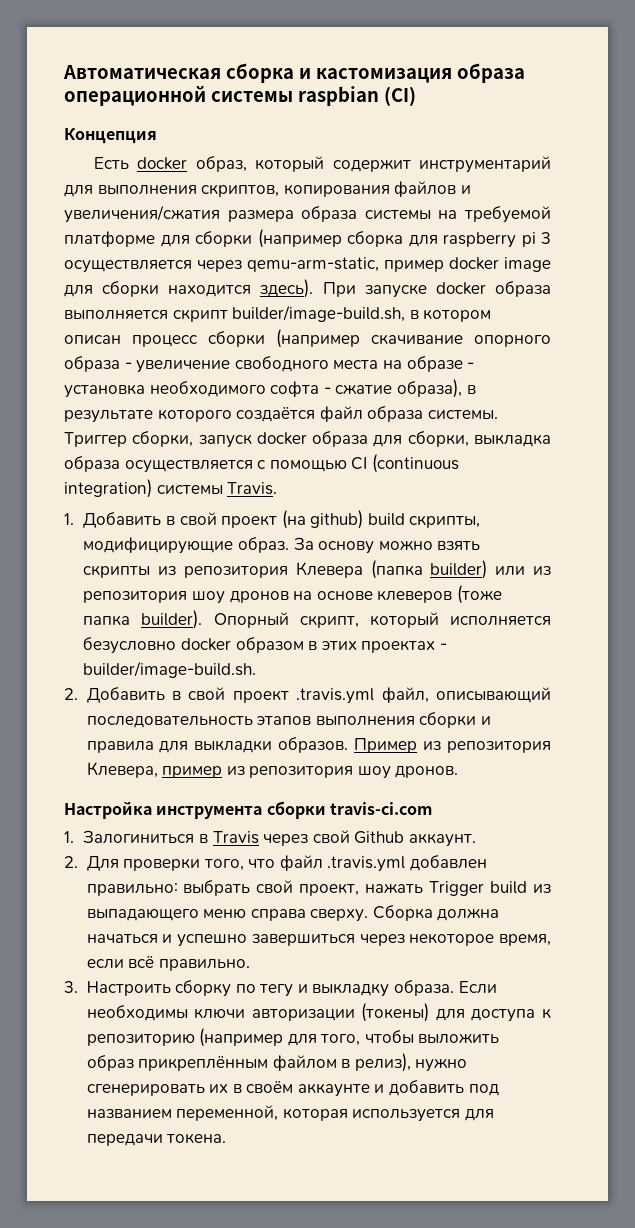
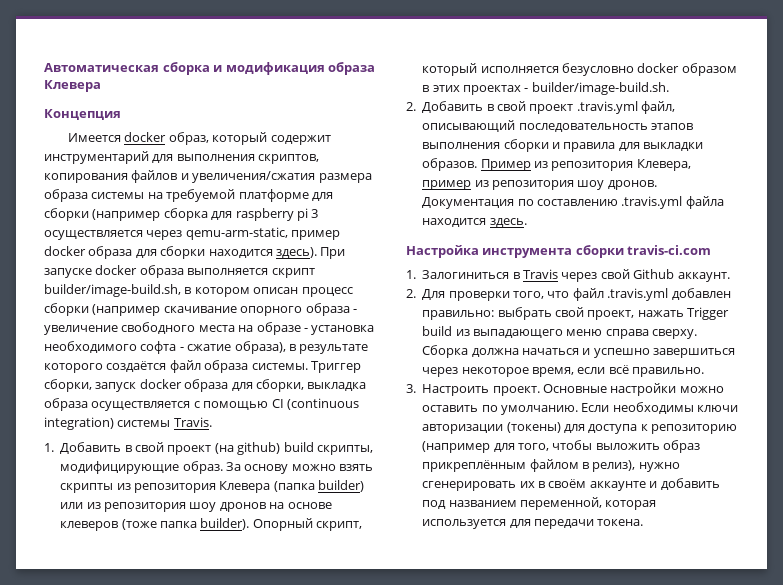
- Автоматическая сборка и кастомизация образа операционной системы raspbian (CI)
+ Автоматическая сборка и модификация образа Клевера
- Есть docker образ, который содержит инструментарий для выполнения скриптов, копирования файлов и увеличения/сжатия размера образа системы на требуемой платформе для сборки (например сборка для raspberry pi 3 осуществляется через qemu-arm-static, пример docker image для сборки находится здесь).
+ Имеется docker образ, который содержит инструментарий для выполнения скриптов, копирования файлов и увеличения/сжатия размера образа системы на требуемой платформе для сборки (например сборка для raspberry pi 3 осуществляется через qemu-arm-static, пример docker образа для сборки находится здесь).
+ Документация по составлению .travis.yml файла находится здесь.
- 3. Настроить сборку по тегу и выкладку образа.
+ 3. Настроить проект. Основные настройки можно оставить по умолчанию.

